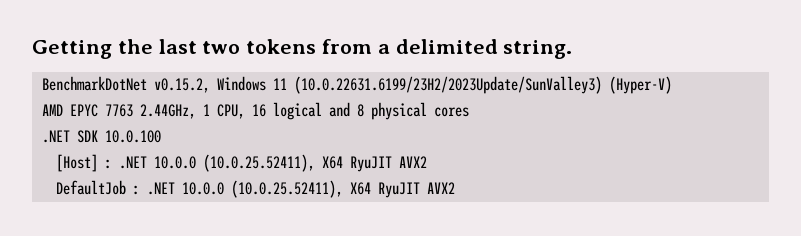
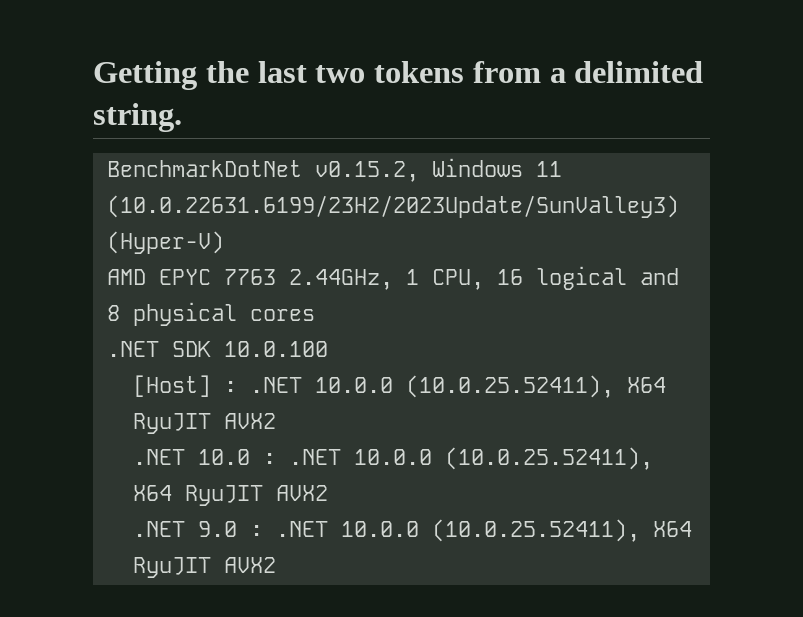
- DefaultJob : .NET 10.0.0 (10.0.25.52411), X64 RyuJIT AVX2
+ .NET 10.0 : .NET 10.0.0 (10.0.25.52411), X64 RyuJIT AVX2
+ .NET 9.0 : .NET 10.0.0 (10.0.25.52411), X64 RyuJIT AVX2

